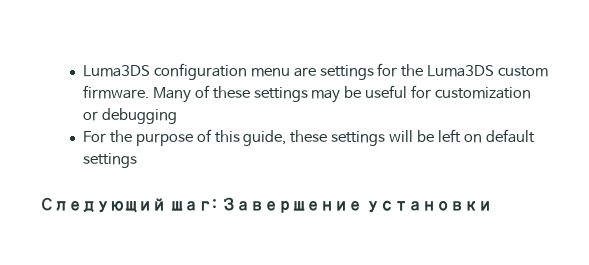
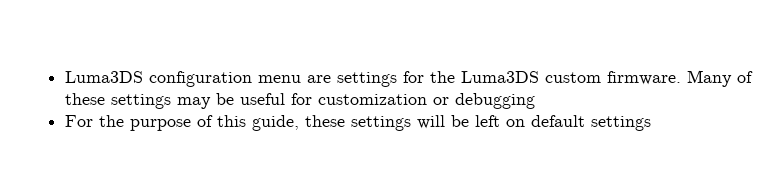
- Следующий шаг: Завершение установки

